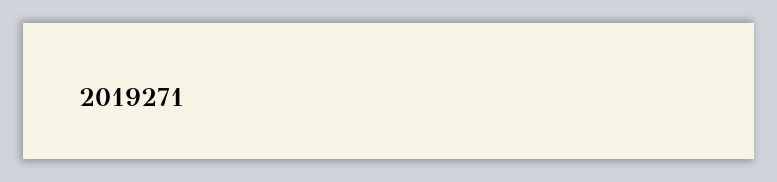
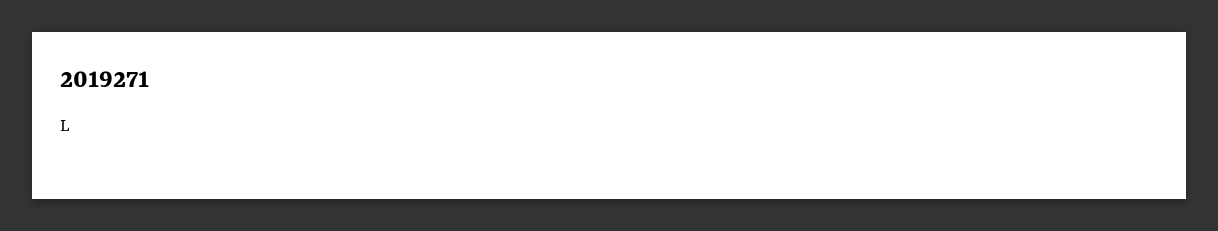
+ L

